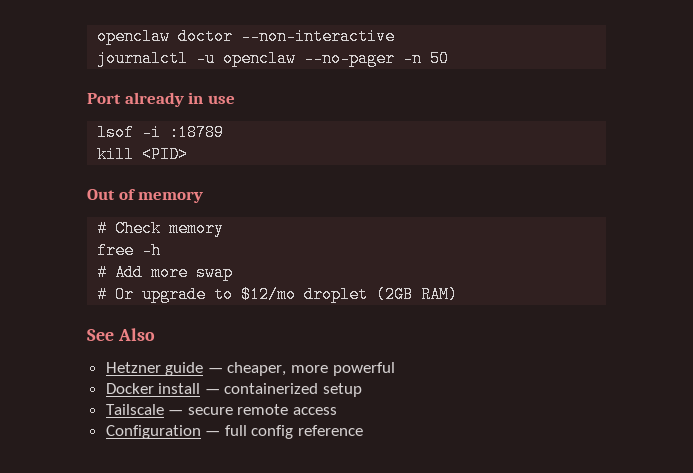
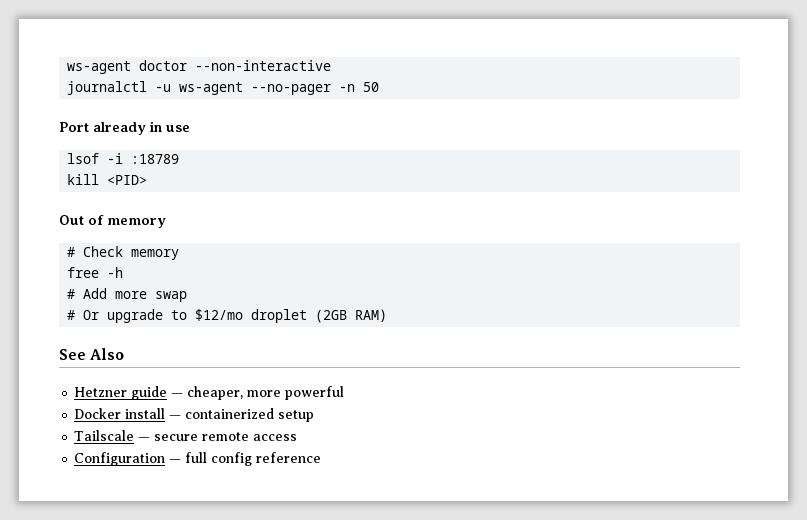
- openclaw doctor --non-interactive
+ ws-agent doctor --non-interactive
- journalctl -u openclaw --no-pager -n 50
+ journalctl -u ws-agent --no-pager -n 50

